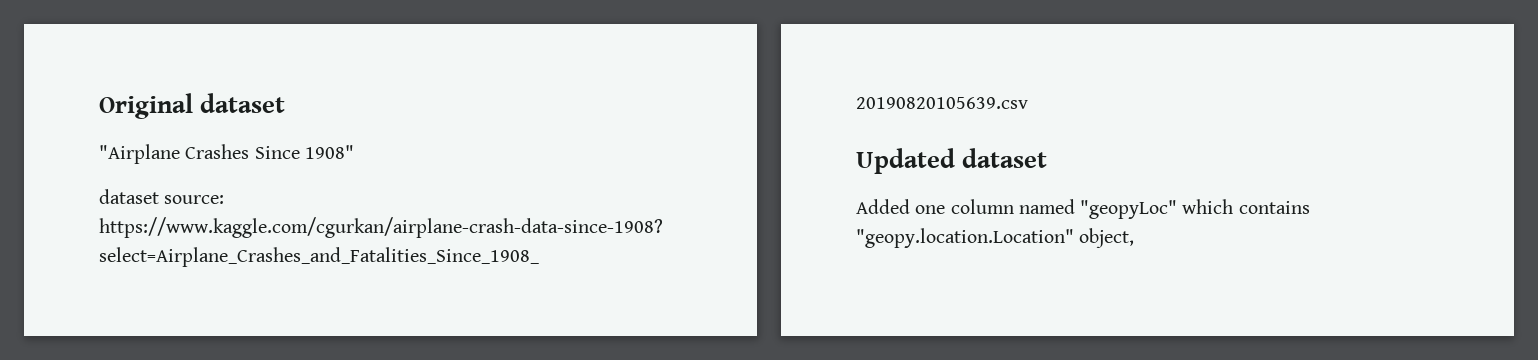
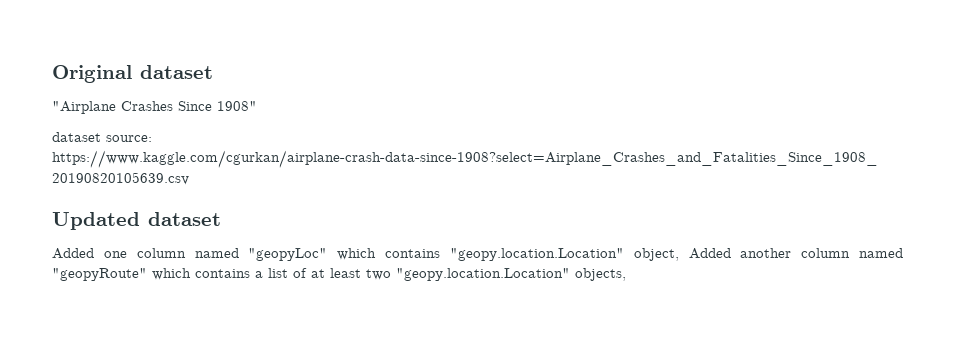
- Added one column named "geopyLoc" which contains "geopy.location.Location" object,
+ Added one column named "geopyLoc" which contains "geopy.location.Location" object, Added another column named "geopyRoute" which contains a list of at least two "geopy.location.Location" objects,

